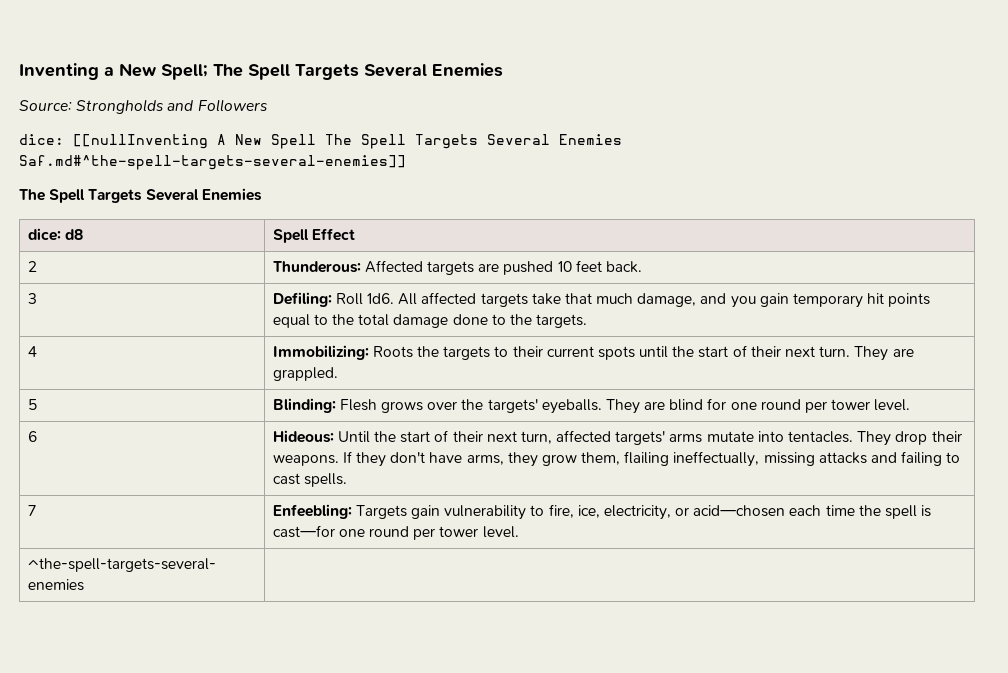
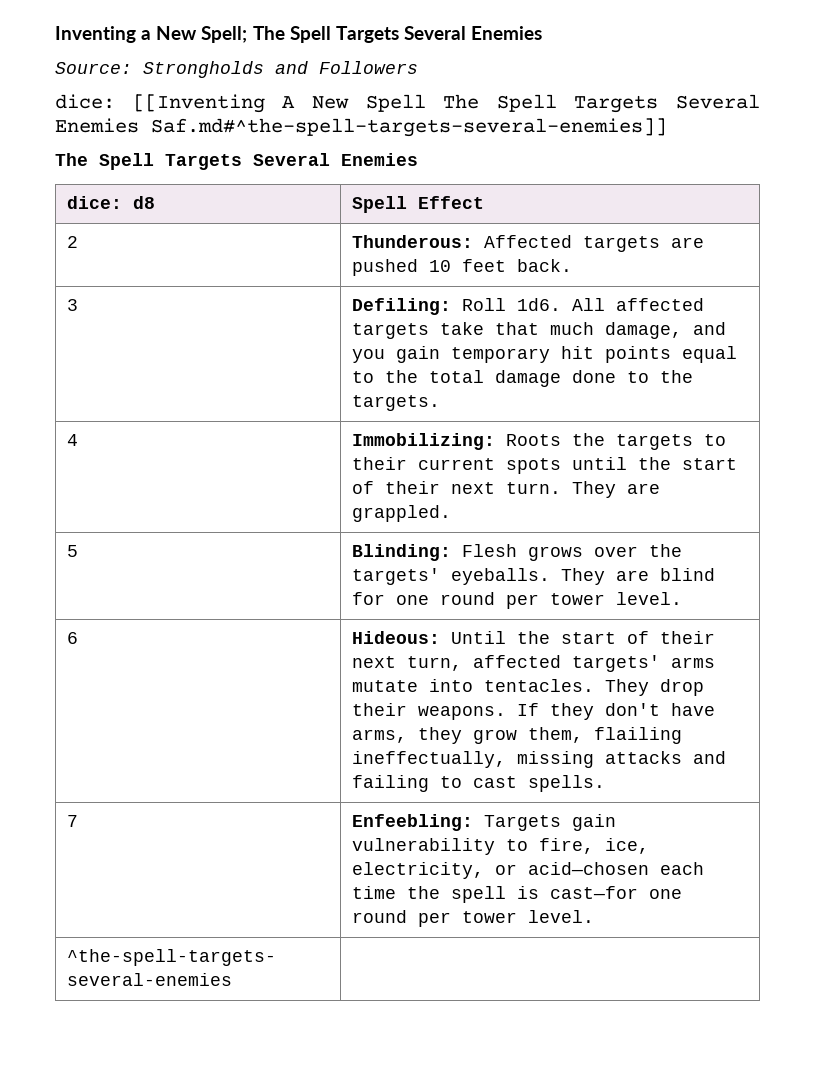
- dice: [[nullInventing A New Spell The Spell Targets Several Enemies Saf.md#^the-spell-targets-several-enemies]]
+ dice: [[Inventing A New Spell The Spell Targets Several Enemies Saf.md#^the-spell-targets-several-enemies]]

